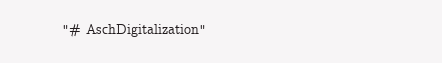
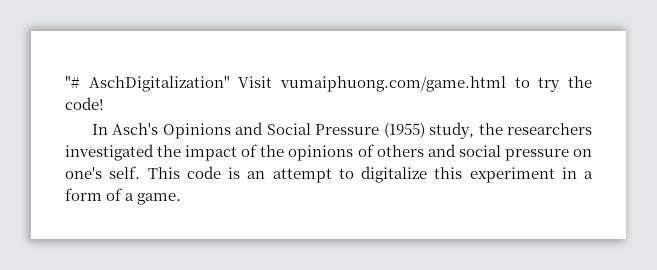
- "# AschDigitalization"
+ "# AschDigitalization" Visit vumaiphuong.com/game.html to try the code!
+ In Asch's Opinions and Social Pressure (1955) study, the researchers investigated the impact of the opinions of others and social pressure on one's self. This code is an attempt to digitalize this experiment in a form of a game.

